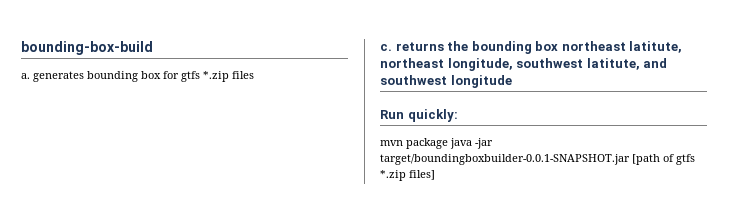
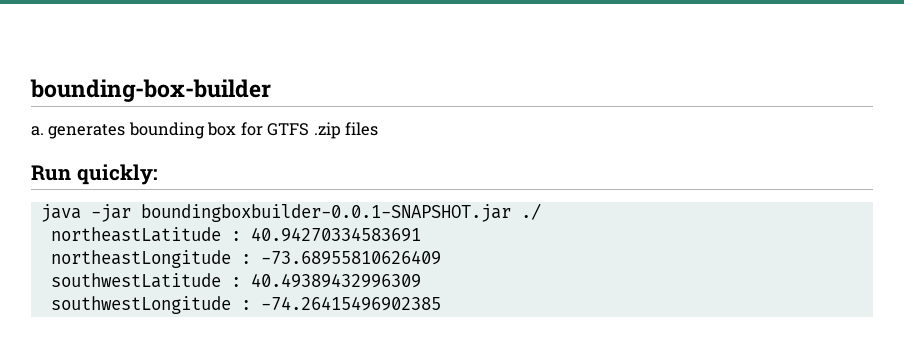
- bounding-box-build
+ bounding-box-builder
- a. generates bounding box for gtfs *.zip files
+ a. generates bounding box for GTFS .zip files
- c. returns the bounding box northeast latitute, northeast longitude, southwest latitute, and southwest longitude
  Run quickly:
- mvn package java -jar target/boundingboxbuilder-0.0.1-SNAPSHOT.jar [path of gtfs *.zip files]
+ java -jar boundingboxbuilder-0.0.1-SNAPSHOT.jar ./
+ northeastLatitude : 40.94270334583691
+ northeastLongitude : -73.68955810626409
+ southwestLatitude : 40.49389432996309
+ southwestLongitude : -74.26415496902385

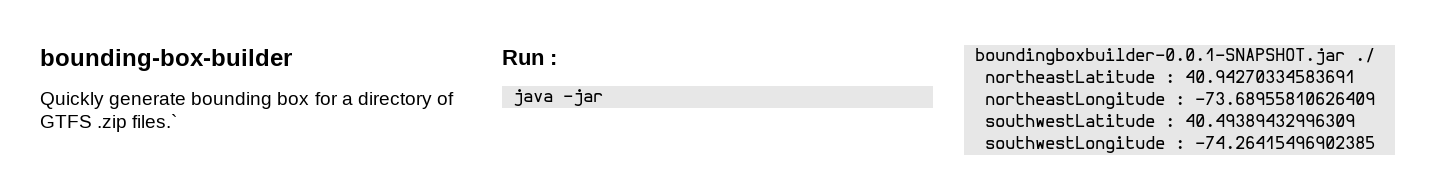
- a. generates bounding box for GTFS .zip files
+ Quickly generate bounding box for a directory of GTFS .zip files.`
- Run quickly:
+ Run :

